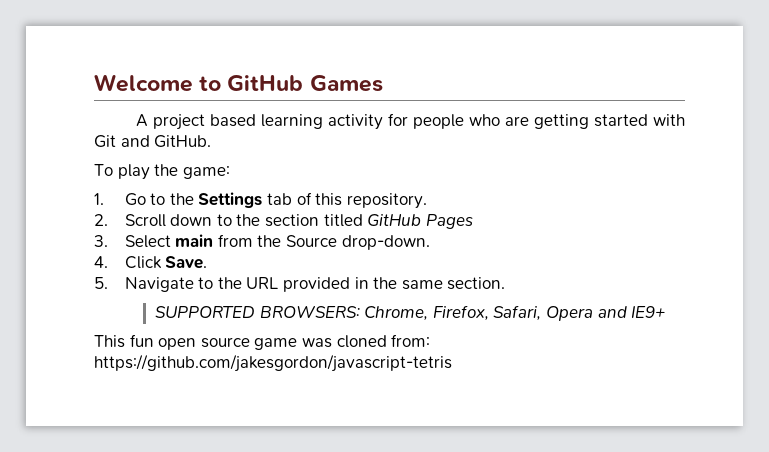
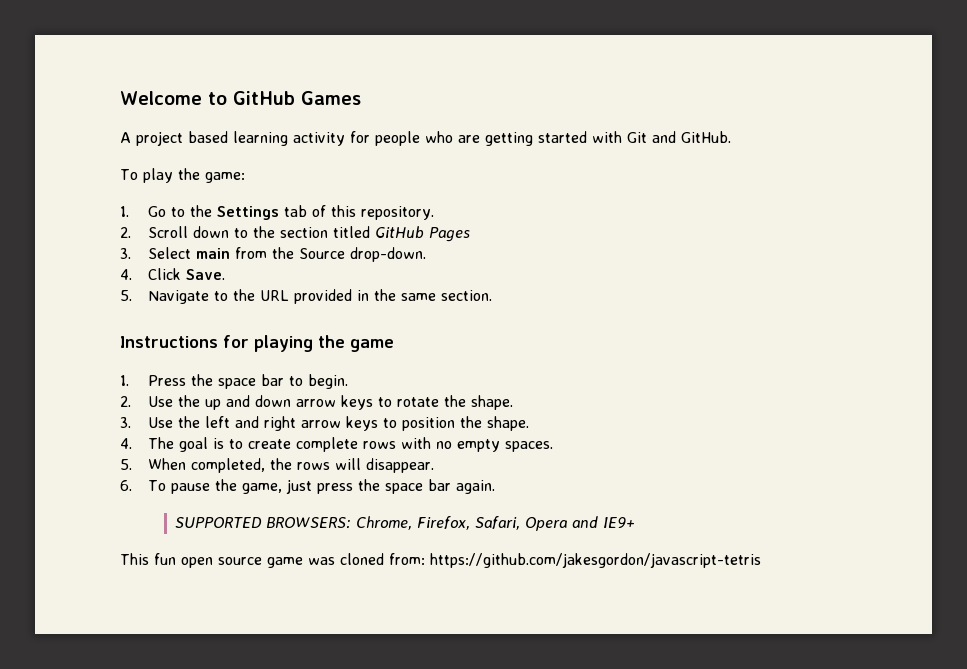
+ Instructions for playing the game
+ 1. Press the space bar to begin.
+ 2. Use the up and down arrow keys to rotate the shape.
+ 3. Use the left and right arrow keys to position the shape.
+ 4. The goal is to create complete rows with no empty spaces.
+ 5. When completed, the rows will disappear.
+ 6. To pause the game, just press the space bar again.

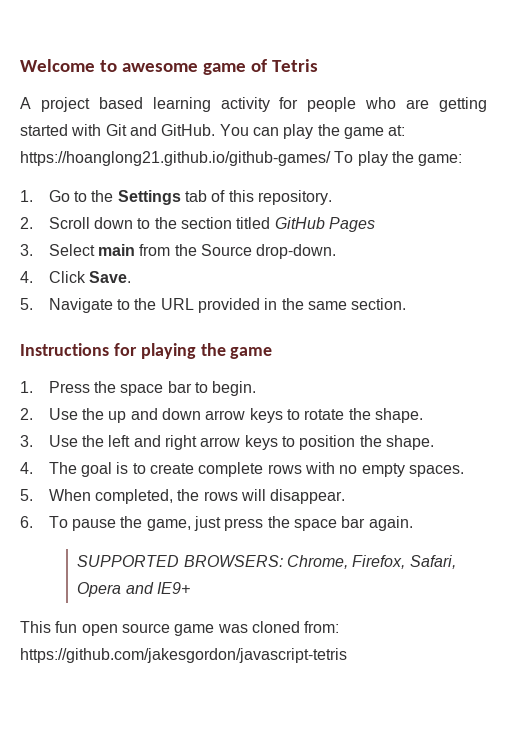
- Welcome to GitHub Games
+ Welcome to awesome game of Tetris
- A project based learning activity for people who are getting started with Git and GitHub.
- To play the game:
+ A project based learning activity for people who are getting started with Git and GitHub. You can play the game at: https://hoanglong21.github.io/github-games/ To play the game:

